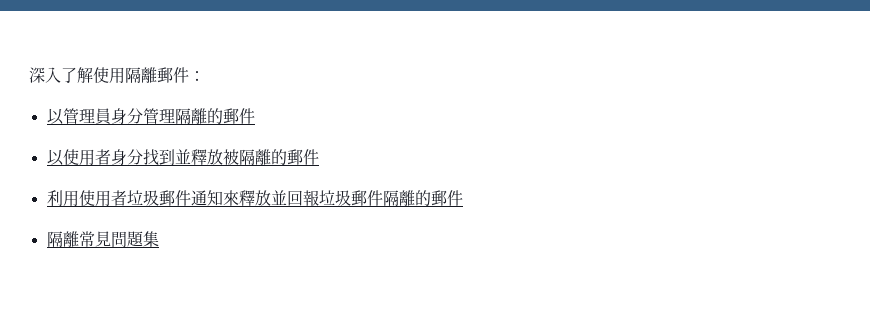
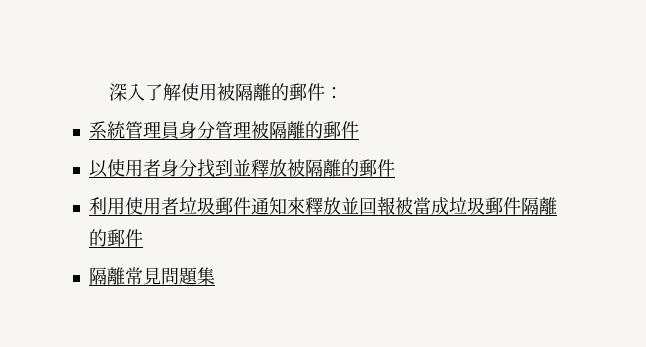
- 深入了解使用隔離郵件：
+ 深入了解使用被隔離的郵件：
- 以管理員身分管理隔離的郵件
+ 系統管理員身分管理被隔離的郵件
- 利用使用者垃圾郵件通知來釋放並回報垃圾郵件隔離的郵件
+ 利用使用者垃圾郵件通知來釋放並回報被當成垃圾郵件隔離的郵件

